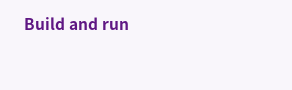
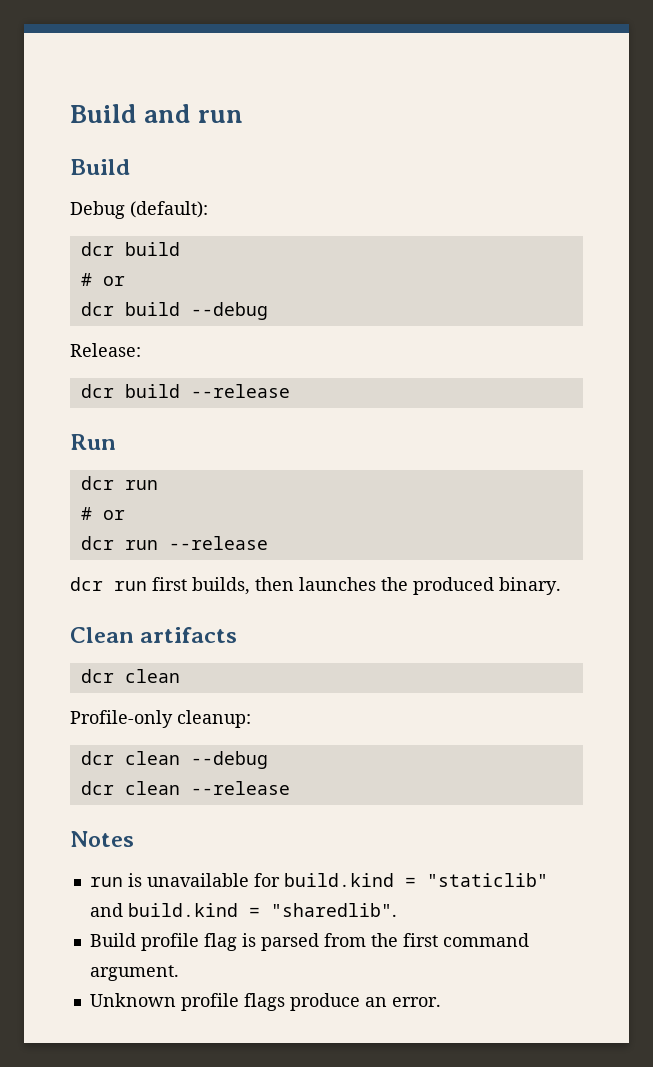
  Build and run
+ Build
+ Debug (default):
+ dcr build
+ # or
+ dcr build --debug
+ Release:
+ dcr build --release
+ Run
+ dcr run
+ # or
+ dcr run --release
+ dcr run first builds, then launches the produced binary.
+ Clean artifacts
+ dcr clean
+ Profile-only cleanup:
+ dcr clean --debug
+ dcr clean --release
+ Notes
+ run is unavailable for build.kind = "staticlib" and build.kind = "sharedlib".
+ Build profile flag is parsed from the first command argument.
+ Unknown profile flags produce an error.

